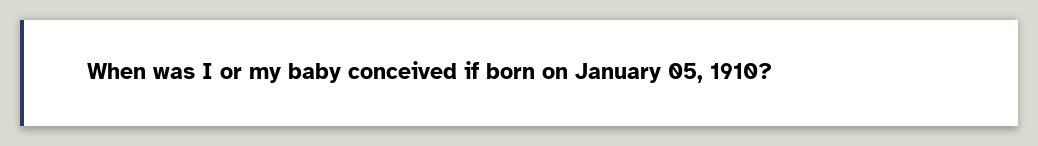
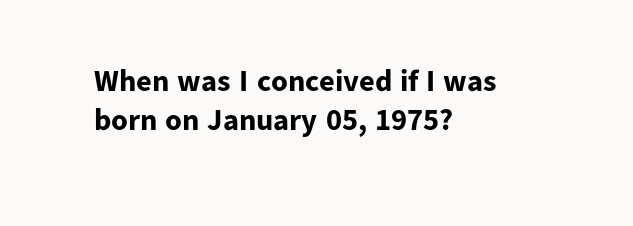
- When was I or my baby conceived if born on January 05, 1910?
+ When was I conceived if I was born on January 05, 1975?

